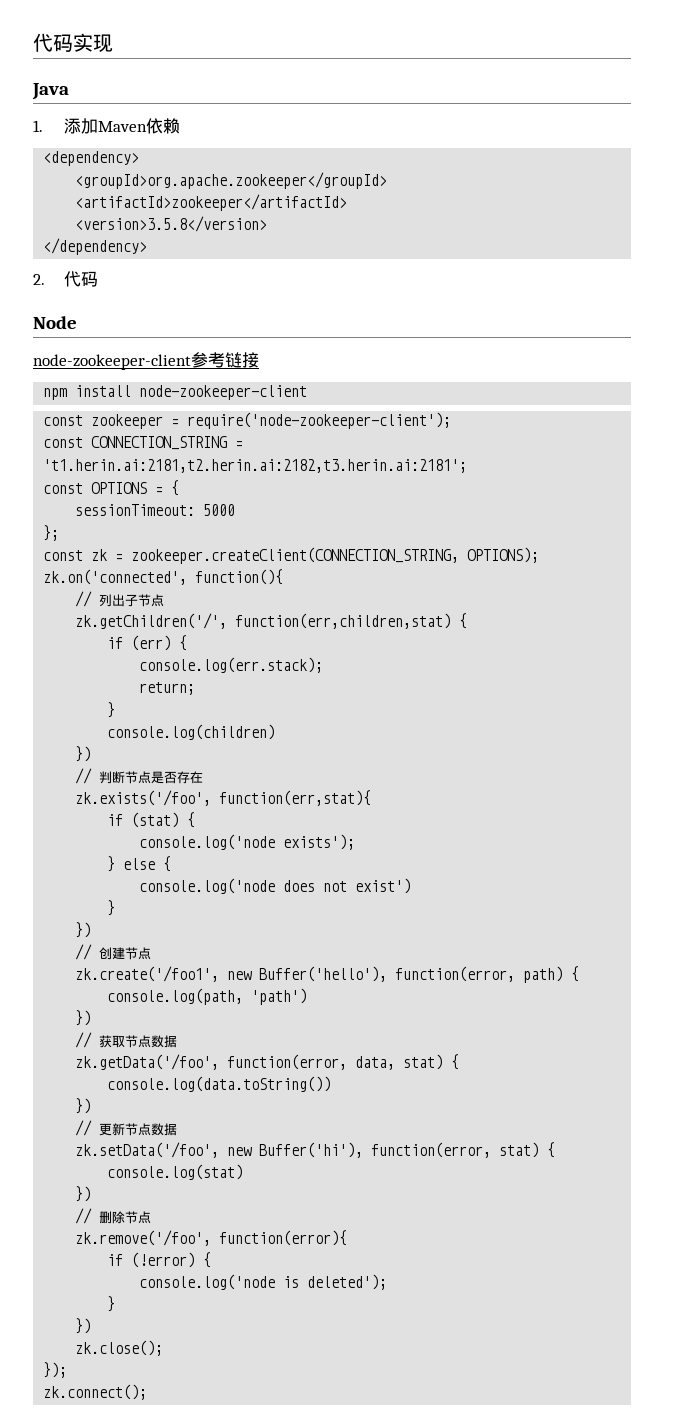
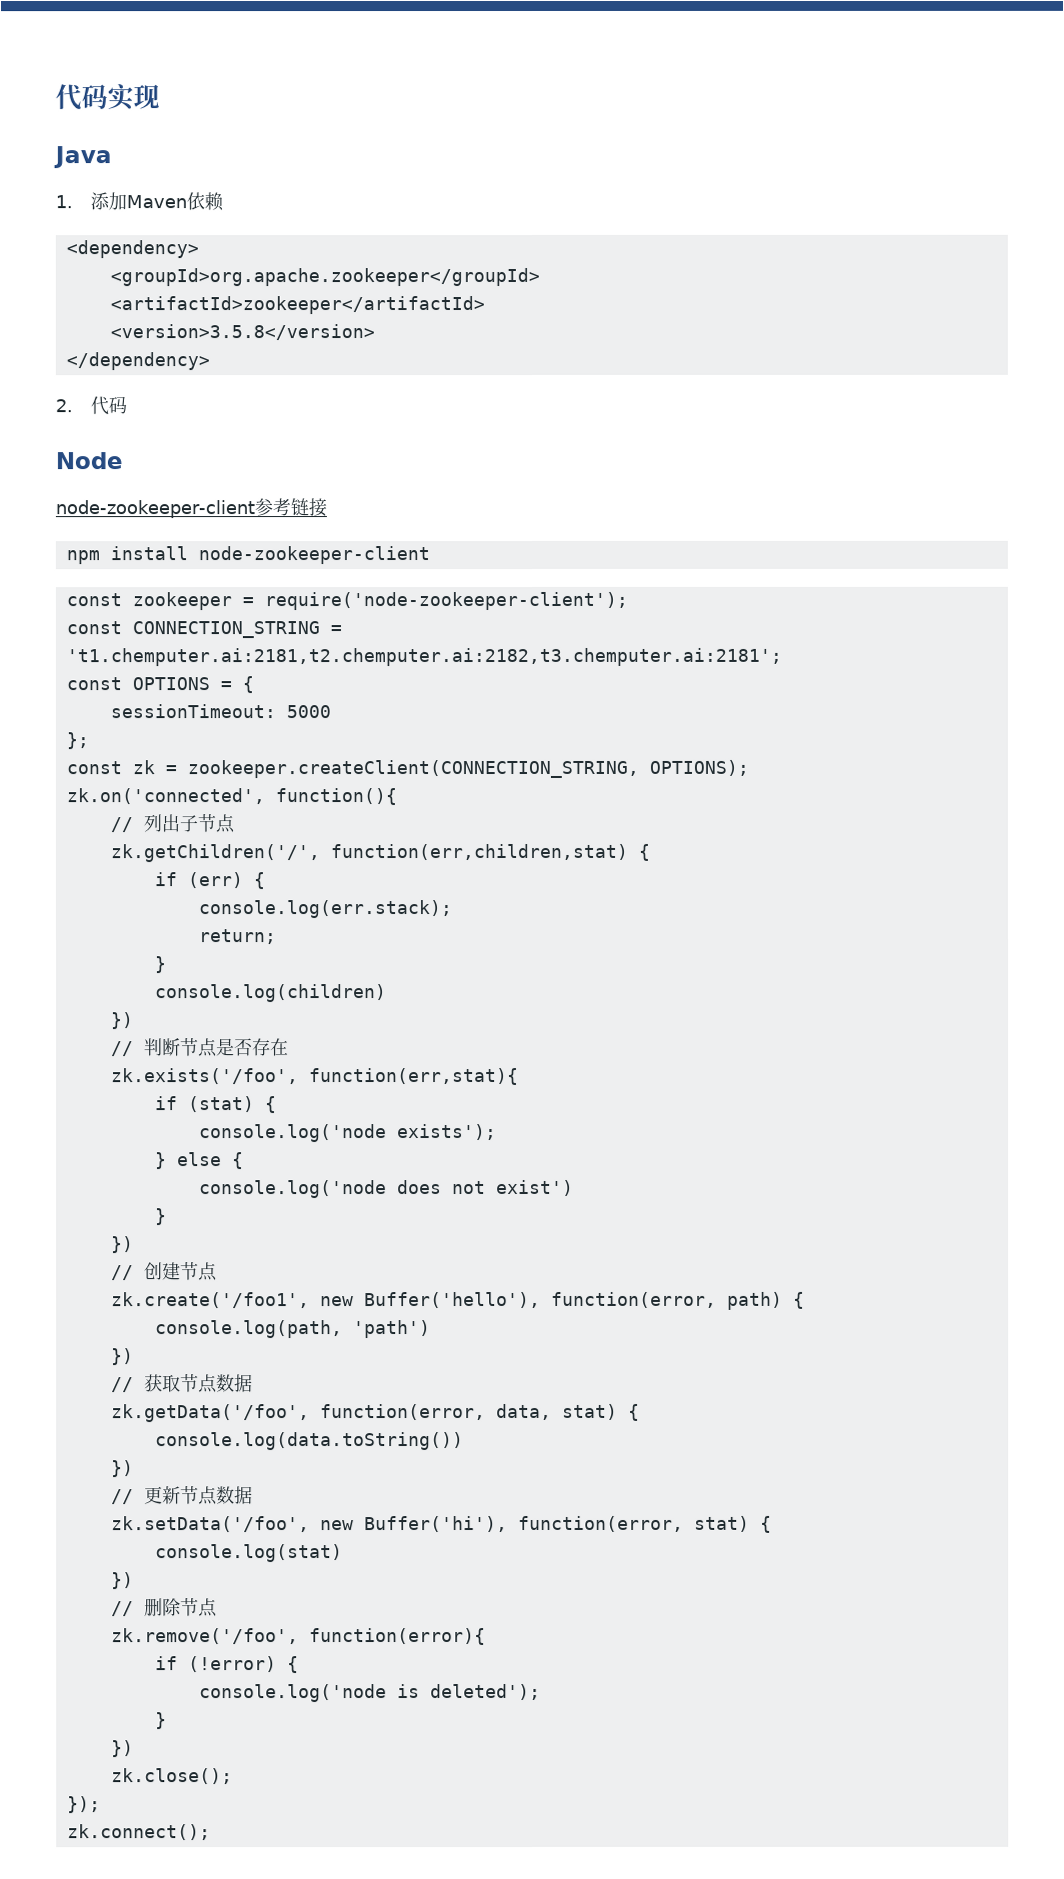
- const CONNECTION_STRING = 't1.herin.ai:2181,t2.herin.ai:2182,t3.herin.ai:2181';
+ const CONNECTION_STRING = 't1.chemputer.ai:2181,t2.chemputer.ai:2182,t3.chemputer.ai:2181';

